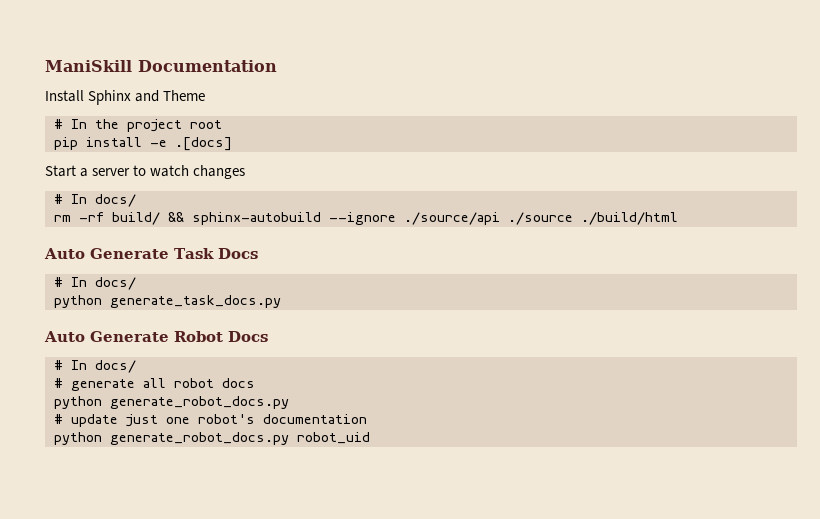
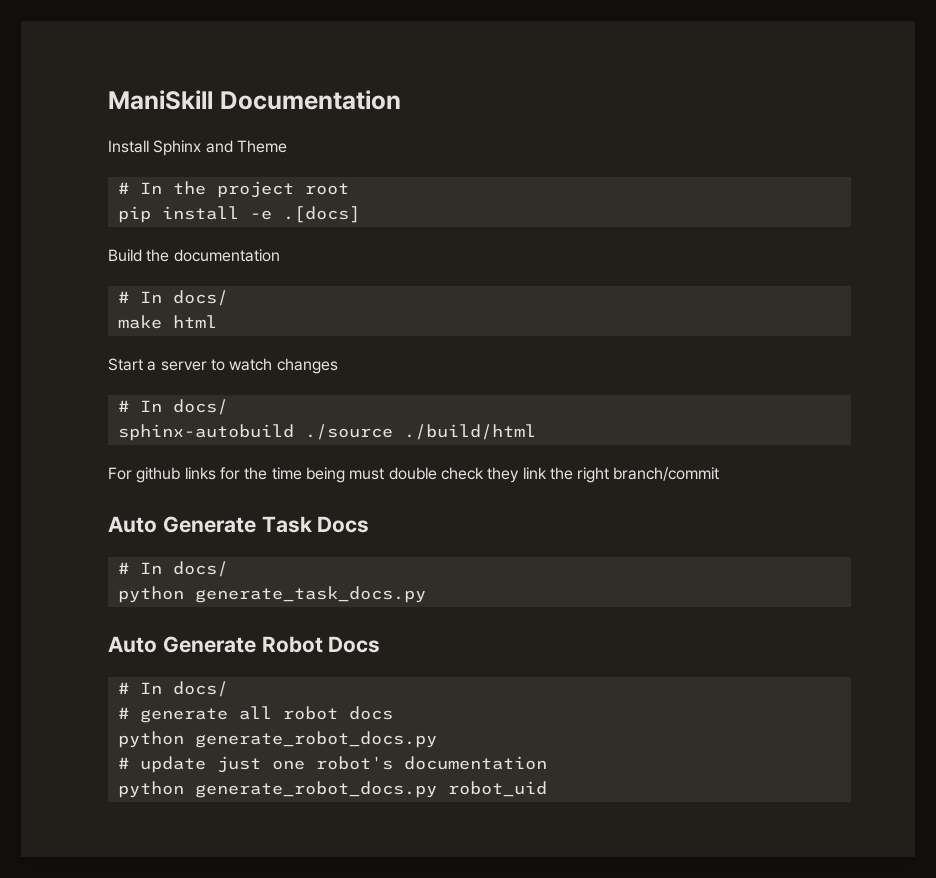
+ Build the documentation
+ # In docs/
+ make html
- rm -rf build/ && sphinx-autobuild --ignore ./source/api ./source ./build/html
+ sphinx-autobuild ./source ./build/html
+ For github links for the time being must double check they link the right branch/commit

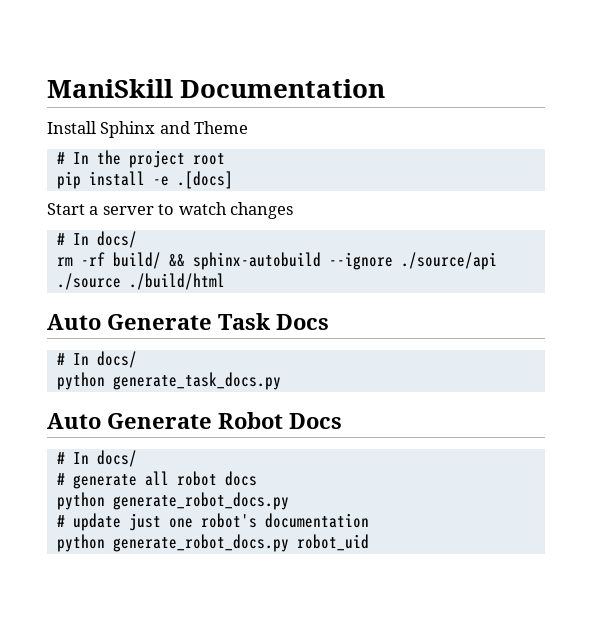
- Build the documentation
- # In docs/
- make html
- sphinx-autobuild ./source ./build/html
- For github links for the time being must double check they link the right branch/commit
+ rm -rf build/ && sphinx-autobuild --ignore ./source/api ./source ./build/html

